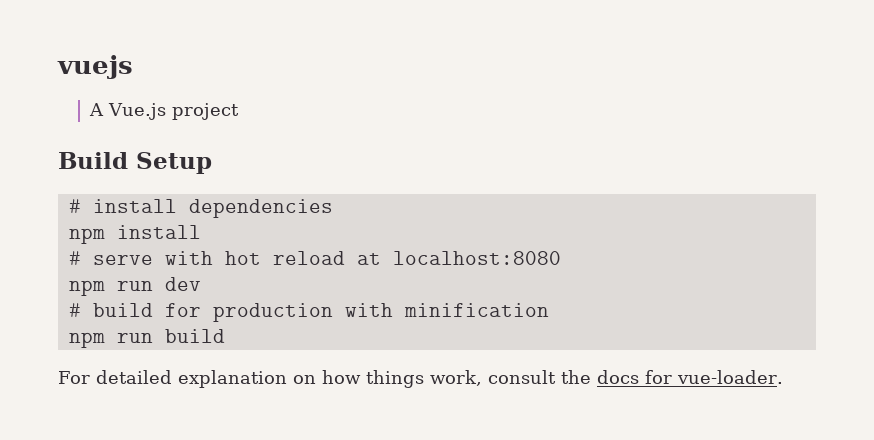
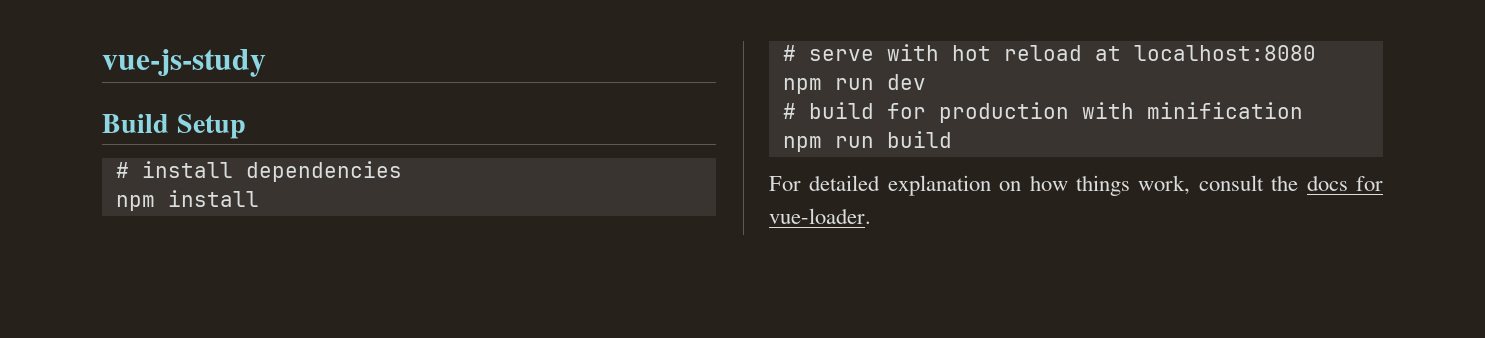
- vuejs
- A Vue.js project
+ vue-js-study

